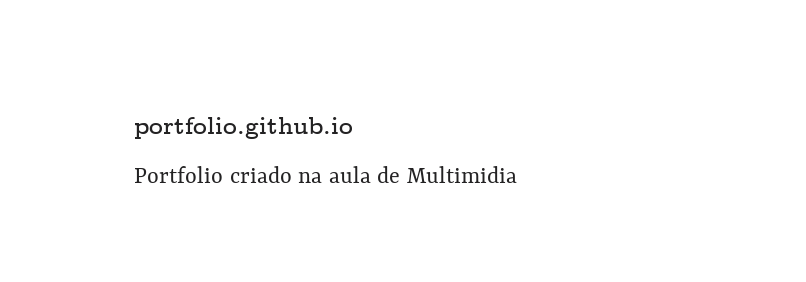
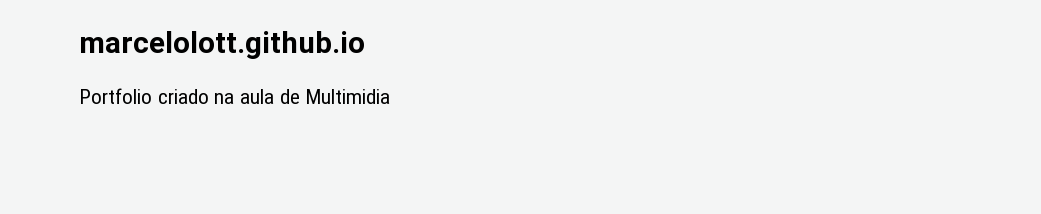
- portfolio.github.io
+ marcelolott.github.io

